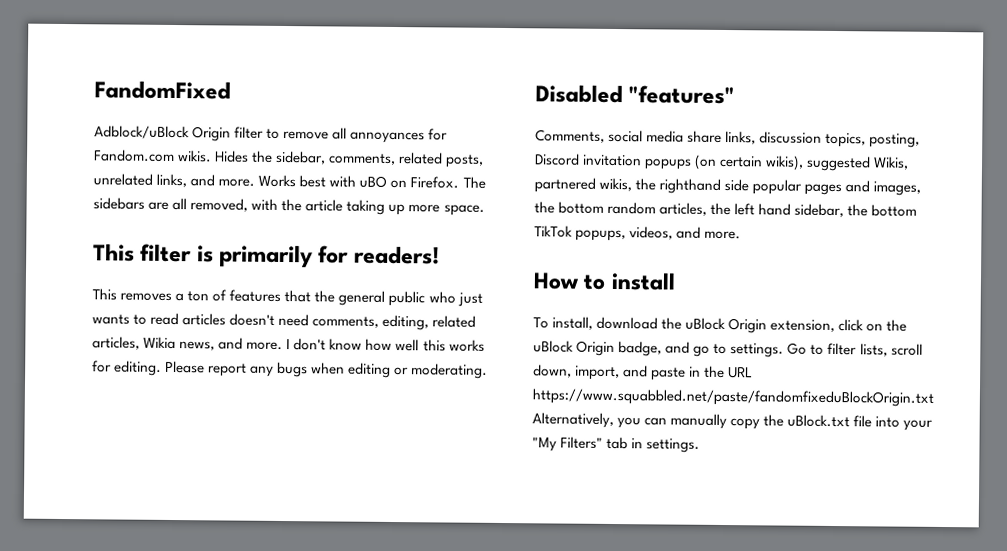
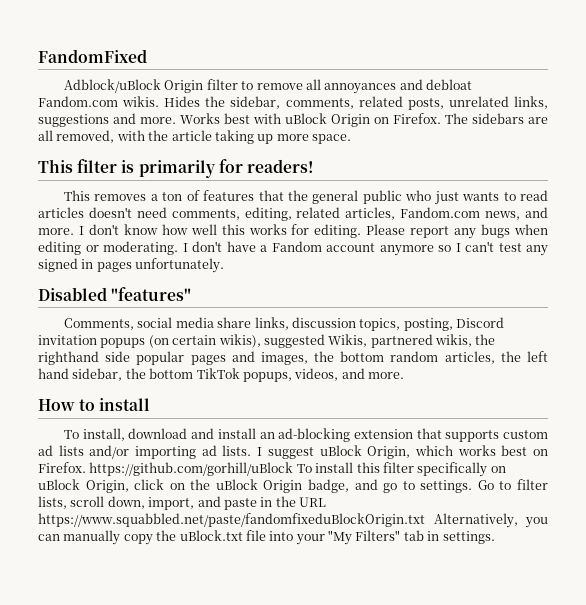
- Adblock/uBlock Origin filter to remove all annoyances for Fandom.com wikis.
+ Adblock/uBlock Origin filter to remove all annoyances and debloat Fandom.com wikis.
- Hides the sidebar, comments, related posts, unrelated links, and more.
+ Hides the sidebar, comments, related posts, unrelated links, suggestions and more.
- Works best with uBO on Firefox.
+ Works best with uBlock Origin on Firefox.
- This removes a ton of features that the general public who just wants to read articles doesn't need comments, editing, related articles, Wikia news, and more.
+ This removes a ton of features that the general public who just wants to read articles doesn't need comments, editing, related articles, Fandom.com news, and more.
+ I don't have a Fandom account anymore so I can't test any signed in pages unfortunately.
- To install, download the uBlock Origin extension, click on the uBlock Origin badge, and go to settings.
+ To install, download and install an ad-blocking extension that supports custom ad lists and/or importing ad lists. I suggest uBlock Origin, which works best on Firefox. https://github.com/gorhill/uBlock To install this filter specifically on uBlock Origin, click on the uBlock Origin badge, and go to settings.

